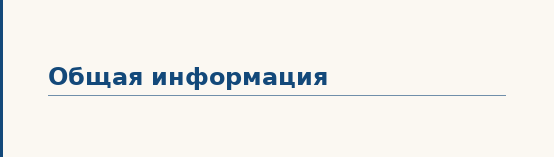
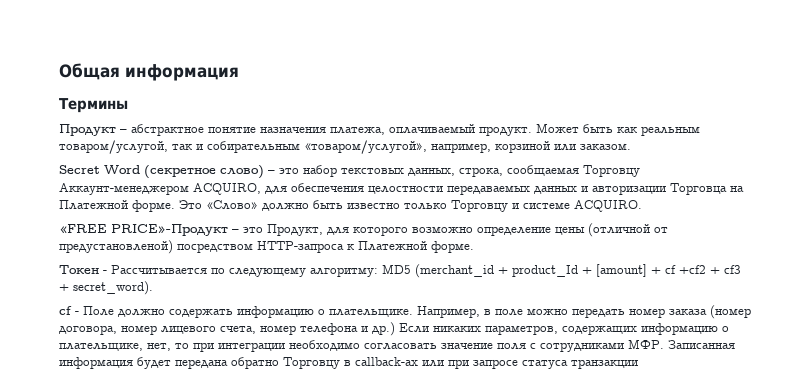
+ Термины
+ Продукт – абстрактное понятие назначения платежа, оплачиваемый продукт. Может быть как реальным товаром/услугой, так и собирательным «товаром/услугой», например, корзиной или заказом.
+ Secret Word (секретное слово) – это набор текстовых данных, строка, сообщаемая Торговцу Аккаунт-менеджером ACQUIRO, для обеспечения целостности передаваемых данных и авторизации Торговца на Платежной форме. Это «Слово» должно быть известно только Торговцу и системе ACQUIRO.
+ «FREE PRICE»-Продукт – это Продукт, для которого возможно определение цены (отличной от предустановленой) посредством HTTP-запроса к Платежной форме.
+ Токен - Рассчитывается по следующему алгоритму: MD5 (merchant_id + product_Id + [amount] + cf +cf2 + cf3 + secret_word).
+ cf - Поле должно содержать информацию о плательщике. Например, в поле можно передать номер заказа (номер договора, номер лицевого счета, номер телефона и др.) Если никаких параметров, содержащих информацию о плательщике, нет, то при интеграции необходимо согласовать значение поля с сотрудниками МФР. Записанная информация будет передана обратно Торговцу в callback-ах или при запросе статуса транзакции

